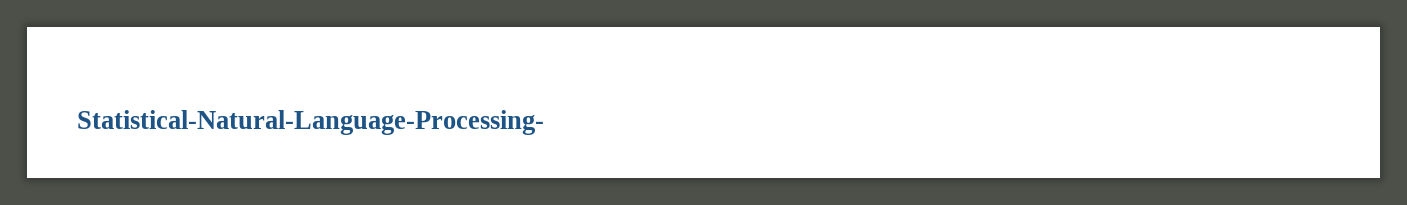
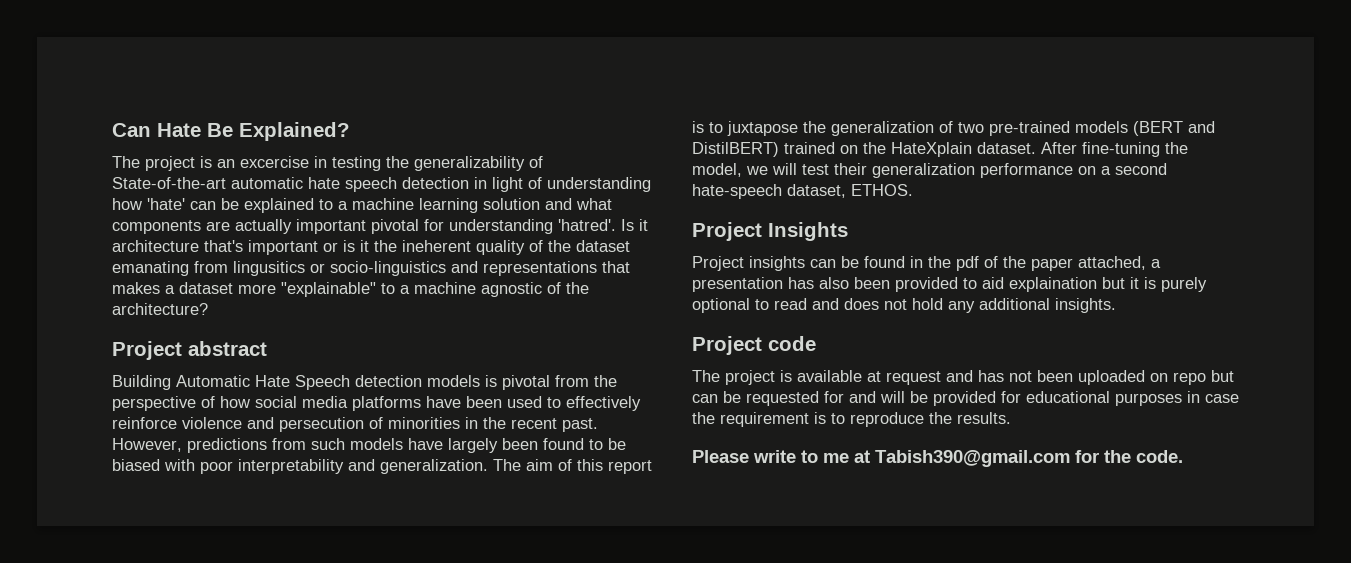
- Statistical-Natural-Language-Processing-
+ Can Hate Be Explained?
+ The project is an excercise in testing the generalizability of State-of-the-art automatic hate speech detection in light of understanding how 'hate' can be explained to a machine learning solution and what components are actually important pivotal for understanding 'hatred'. Is it architecture that's important or is it the ineherent quality of the dataset emanating from lingusitics or socio-linguistics and representations that makes a dataset more "explainable" to a machine agnostic of the architecture?
+ Project abstract
+ Building Automatic Hate Speech detection models is pivotal from the perspective of how social media platforms have been used to effectively reinforce violence and persecution of minorities in the recent past. However, predictions from such models have largely been found to be biased with poor interpretability and generalization. The aim of this report is to juxtapose the generalization of two pre-trained models (BERT and DistilBERT) trained on the HateXplain dataset. After fine-tuning the model, we will test their generalization performance on a second hate-speech dataset, ETHOS.
+ Project Insights
+ Project insights can be found in the pdf of the paper attached, a presentation has also been provided to aid explaination but it is purely optional to read and does not hold any additional insights.
+ Project code
+ The project is available at request and has not been uploaded on repo but can be requested for and will be provided for educational purposes in case the requirement is to reproduce the results.
+ Please write to me at Tabish390@gmail.com for the code.

